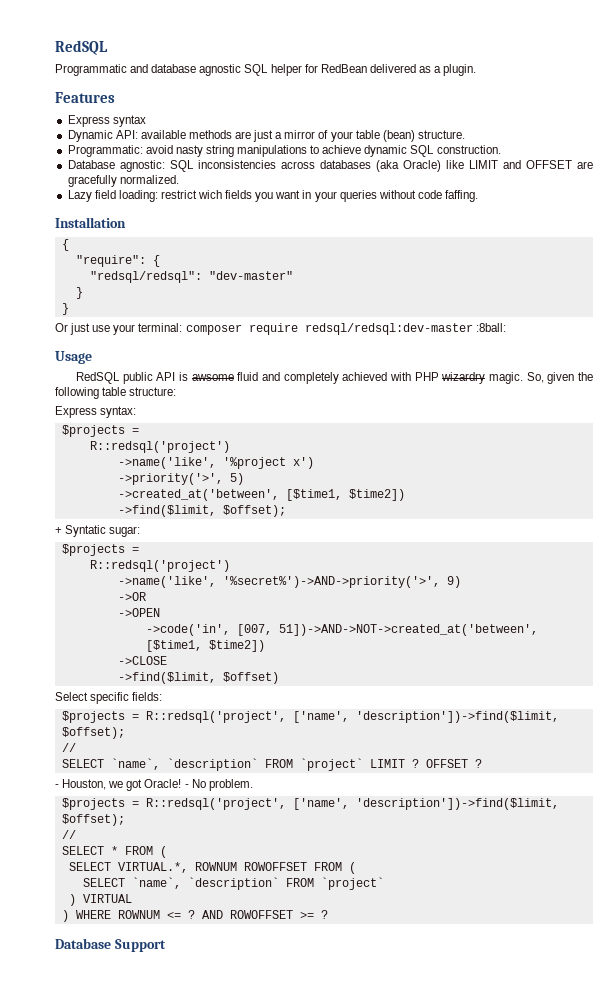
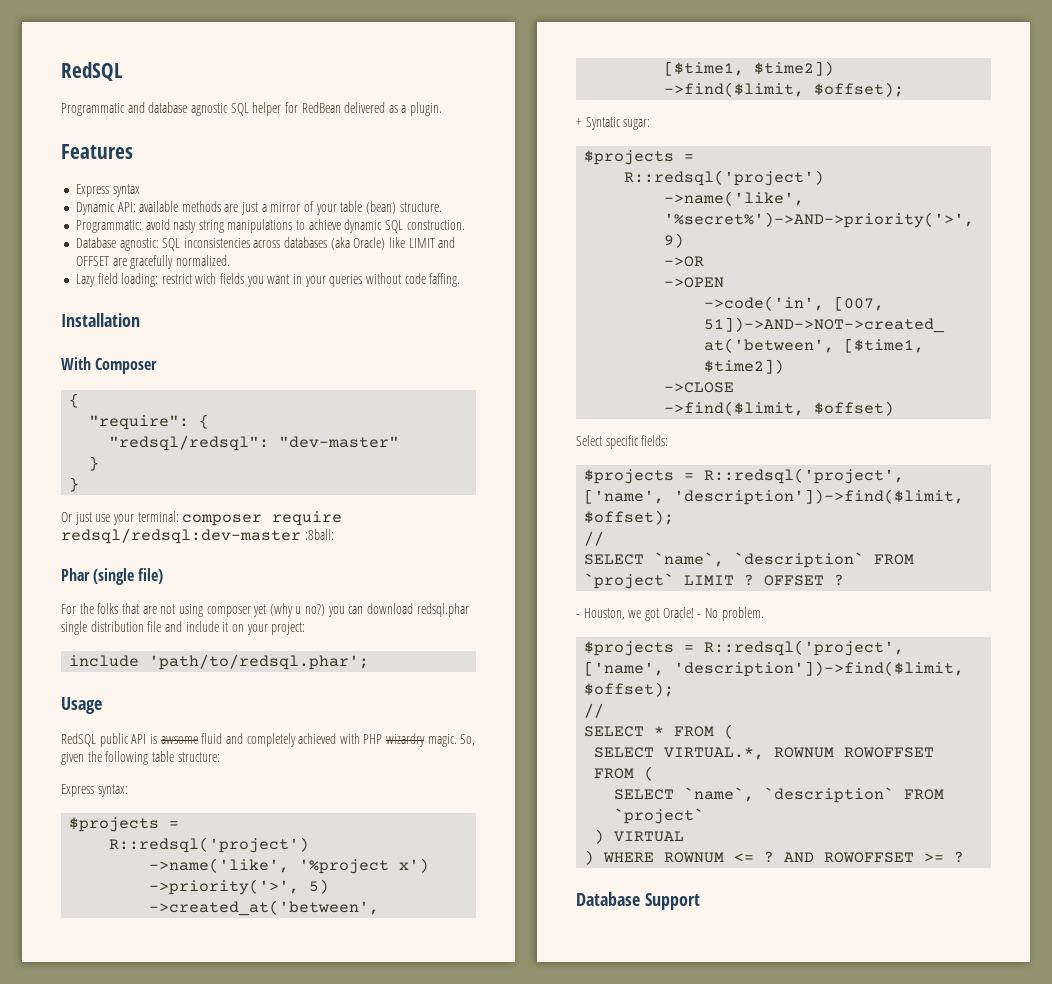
+ With Composer
+ Phar (single file)
+ For the folks that are not using composer yet (why u no?) you can download redsql.phar single distribution file and include it on your project:
+ include 'path/to/redsql.phar';

